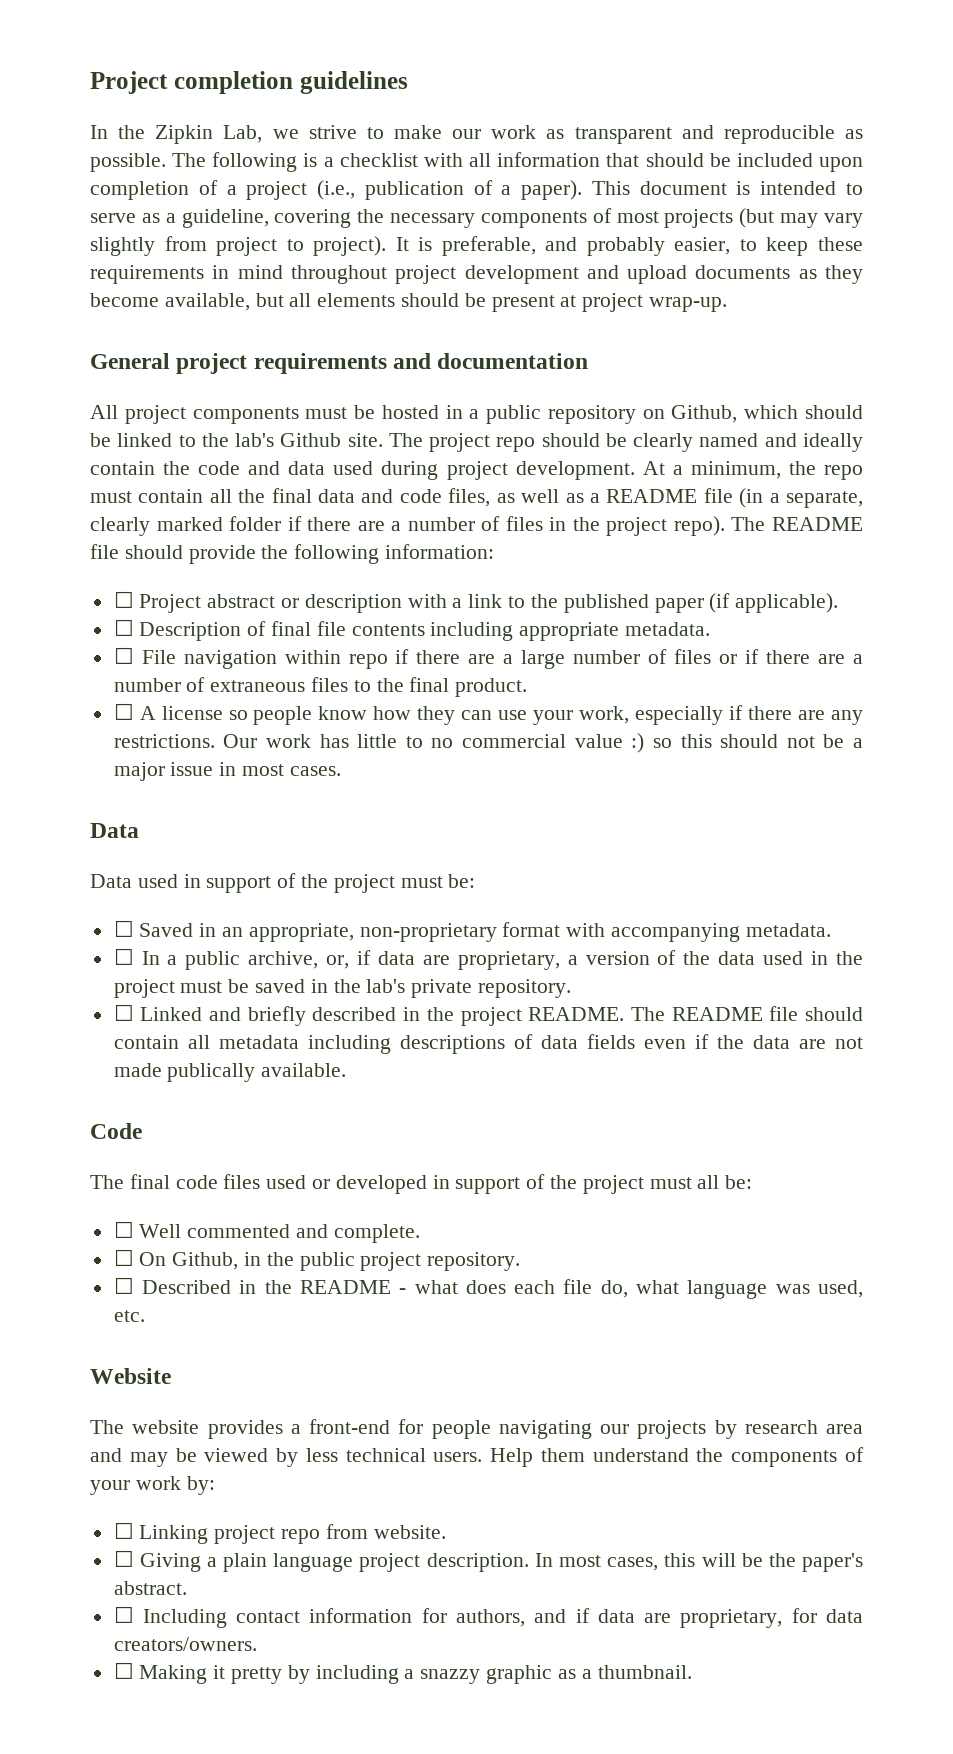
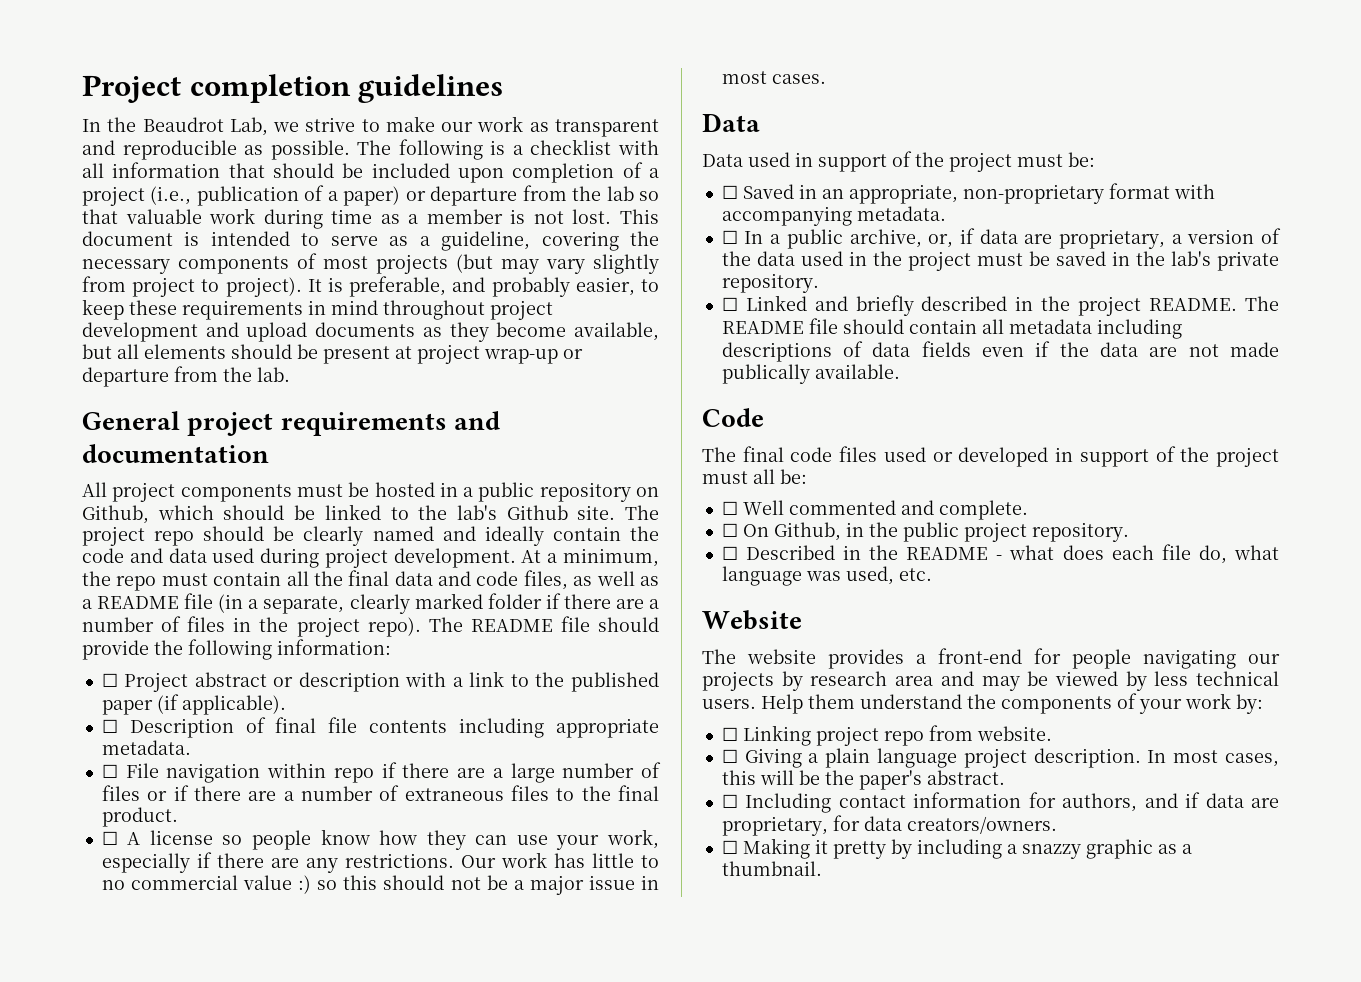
- In the Zipkin Lab, we strive to make our work as transparent and reproducible as possible.
+ In the Beaudrot Lab, we strive to make our work as transparent and reproducible as possible.
- The following is a checklist with all information that should be included upon completion of a project (i.e., publication of a paper).
+ The following is a checklist with all information that should be included upon completion of a project (i.e., publication of a paper) or departure from the lab so that valuable work during time as a member is not lost.
- It is preferable, and probably easier, to keep these requirements in mind throughout project development and upload documents as they become available, but all elements should be present at project wrap-up.
+ It is preferable, and probably easier, to keep these requirements in mind throughout project development and upload documents as they become available, but all elements should be present at project wrap-up or departure from the lab.

